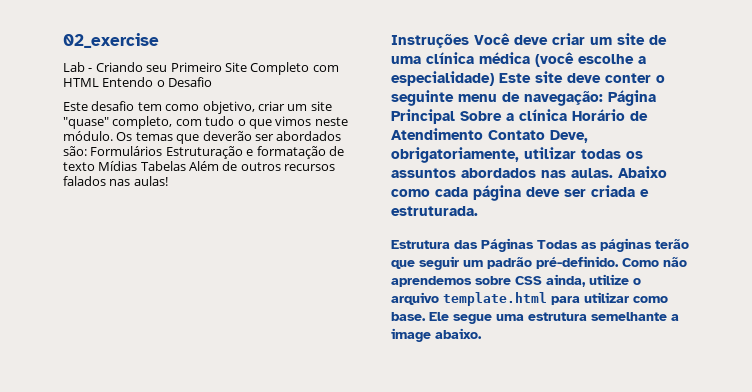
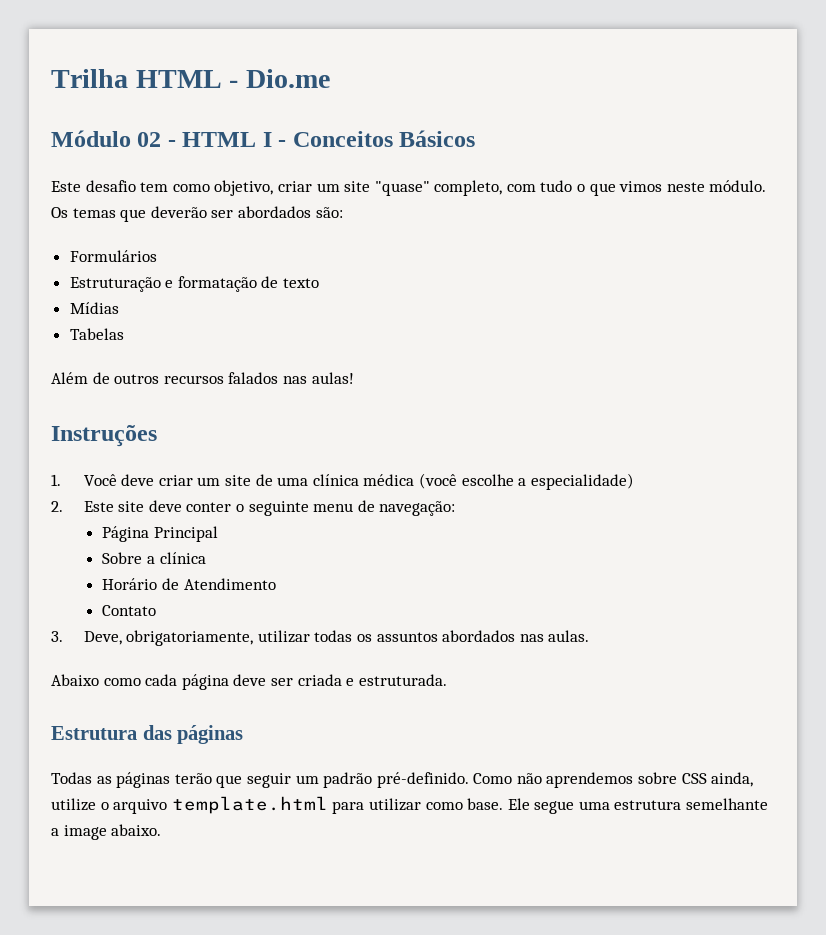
- 02_exercise
- Lab - Criando seu Primeiro Site Completo com HTML Entendo o Desafio
+ Trilha HTML - Dio.me
+ Módulo 02 - HTML I - Conceitos Básicos
- Os temas que deverão ser abordados são: Formulários Estruturação e formatação de texto Mídias Tabelas Além de outros recursos falados nas aulas!
+ Os temas que deverão ser abordados são:
+ Formulários
+ Estruturação e formatação de texto
+ Mídias
+ Tabelas
+ Além de outros recursos falados nas aulas!
- Instruções Você deve criar um site de uma clínica médica (você escolhe a especialidade) Este site deve conter o seguinte menu de navegação: Página Principal Sobre a clínica Horário de Atendimento Contato Deve, obrigatoriamente, utilizar todas os assuntos abordados nas aulas. Abaixo como cada página deve ser criada e estruturada.
+ Instruções
+ 1. Você deve criar um site de uma clínica médica (você escolhe a especialidade)
+ 2. Este site deve conter o seguinte menu de navegação:
+ Página Principal
+ Sobre a clínica
+ Horário de Atendimento
+ Contato
+ 3. Deve, obrigatoriamente, utilizar todas os assuntos abordados nas aulas.
+ Abaixo como cada página deve ser criada e estruturada.
- Estrutura das Páginas Todas as páginas terão que seguir um padrão pré-definido.
+ Estrutura das páginas
+ Todas as páginas terão que seguir um padrão pré-definido.

